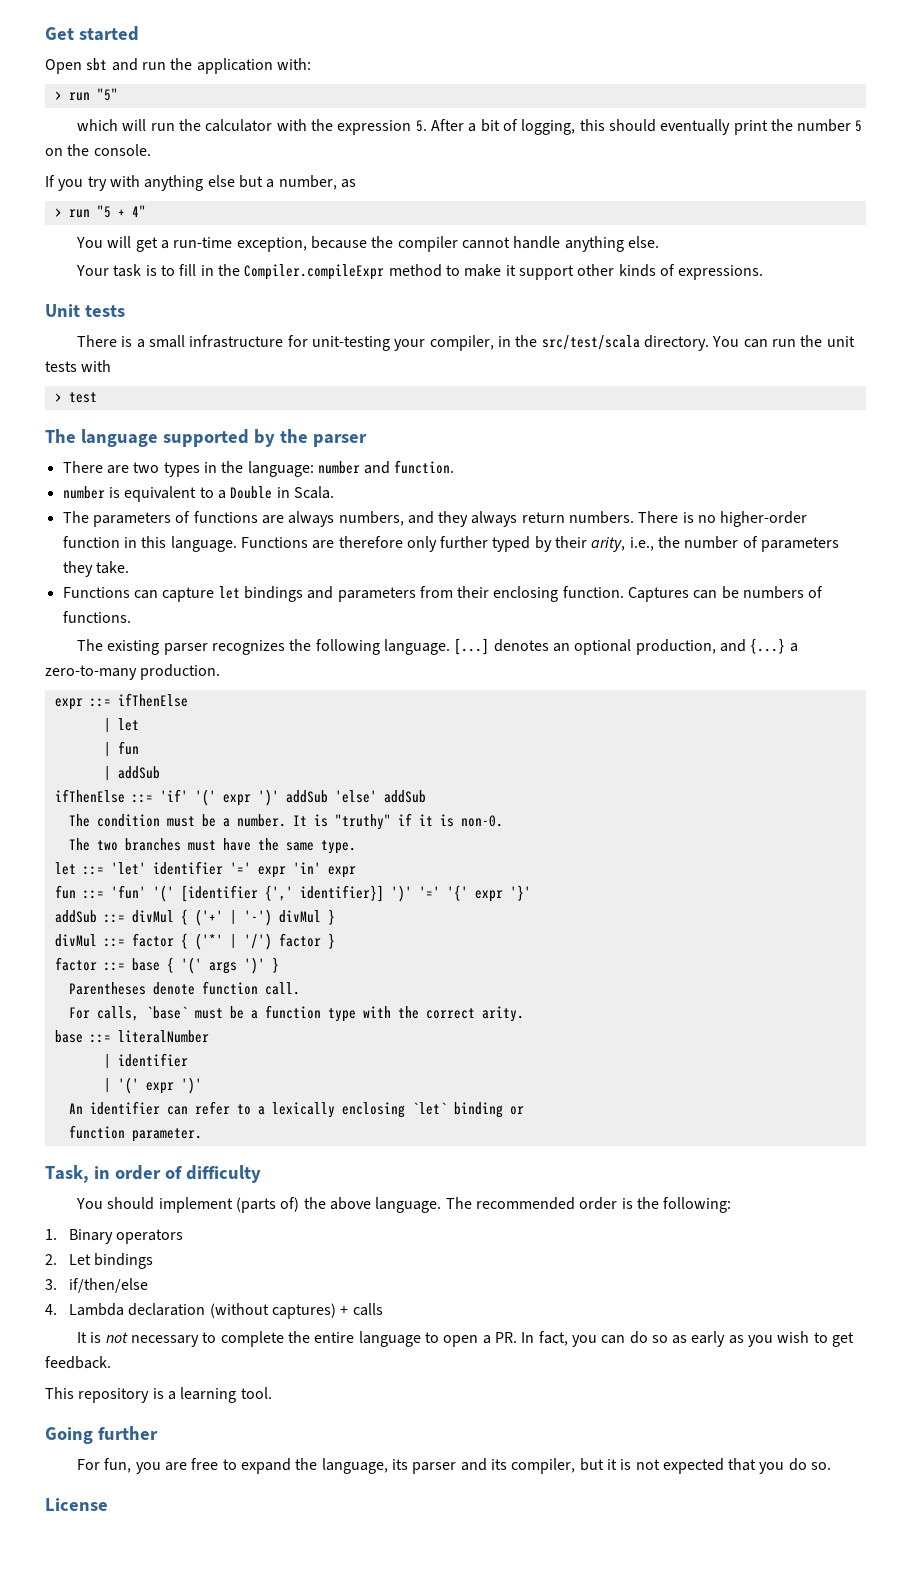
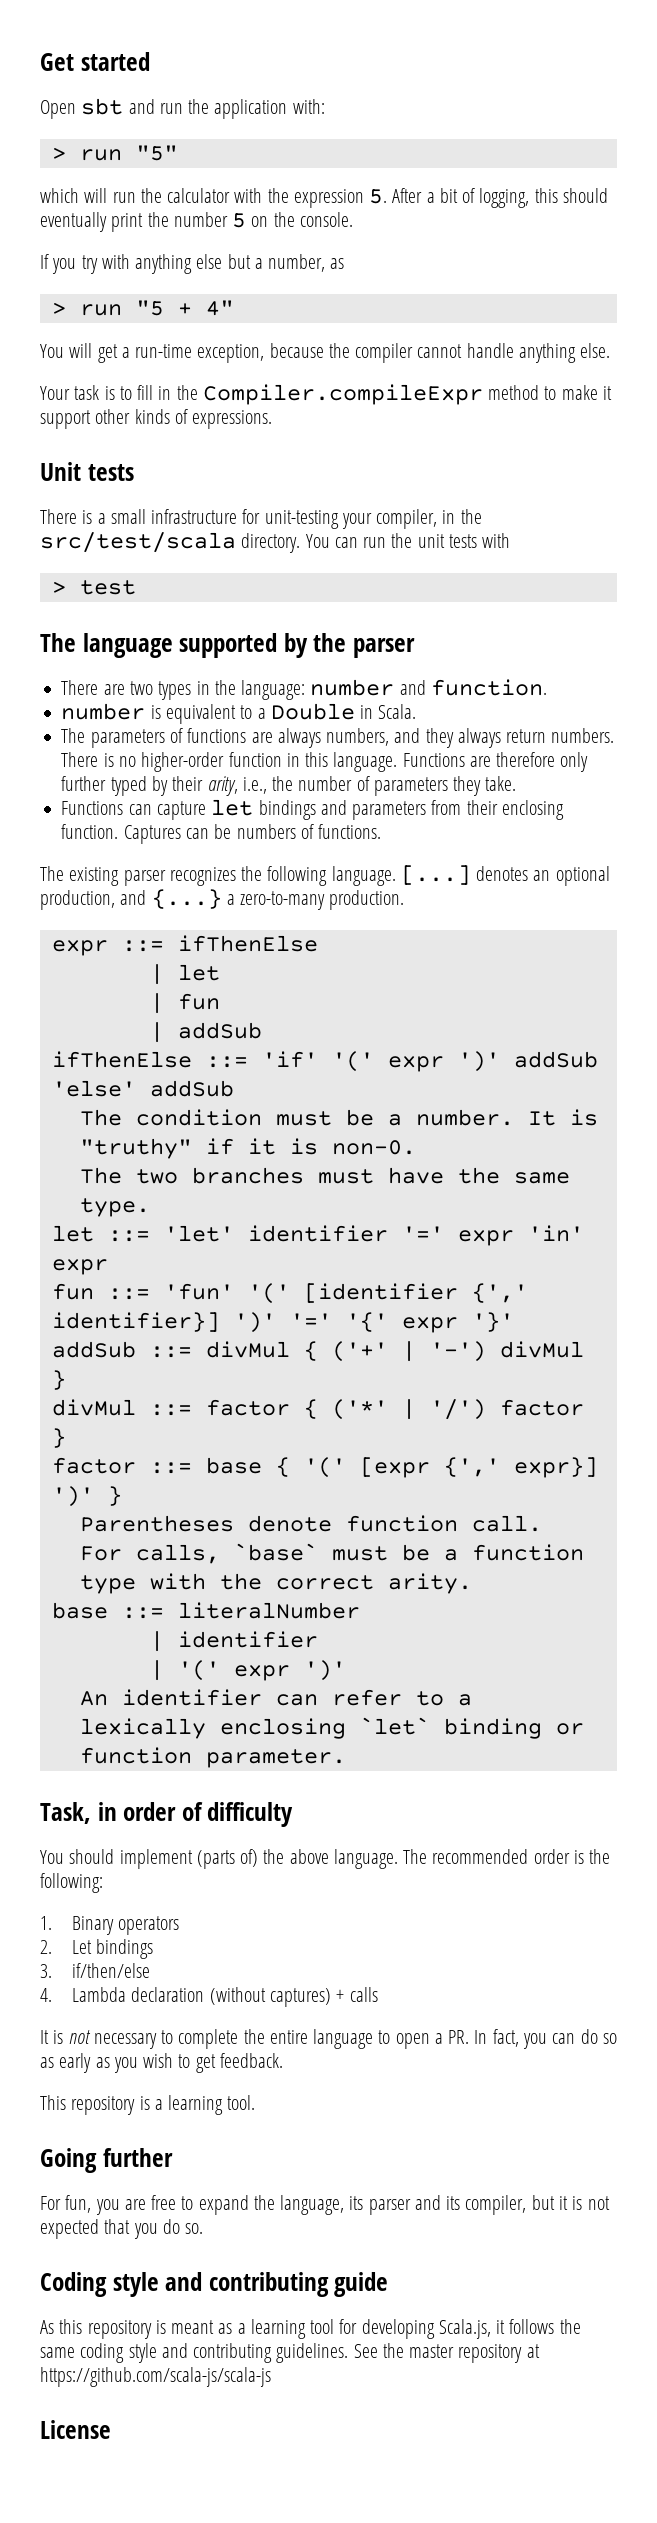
- factor ::= base { '(' args ')' }
+ factor ::= base { '(' [expr {',' expr}] ')' }
+ Coding style and contributing guide
+ As this repository is meant as a learning tool for developing Scala.js, it follows the same coding style and contributing guidelines. See the master repository at https://github.com/scala-js/scala-js

